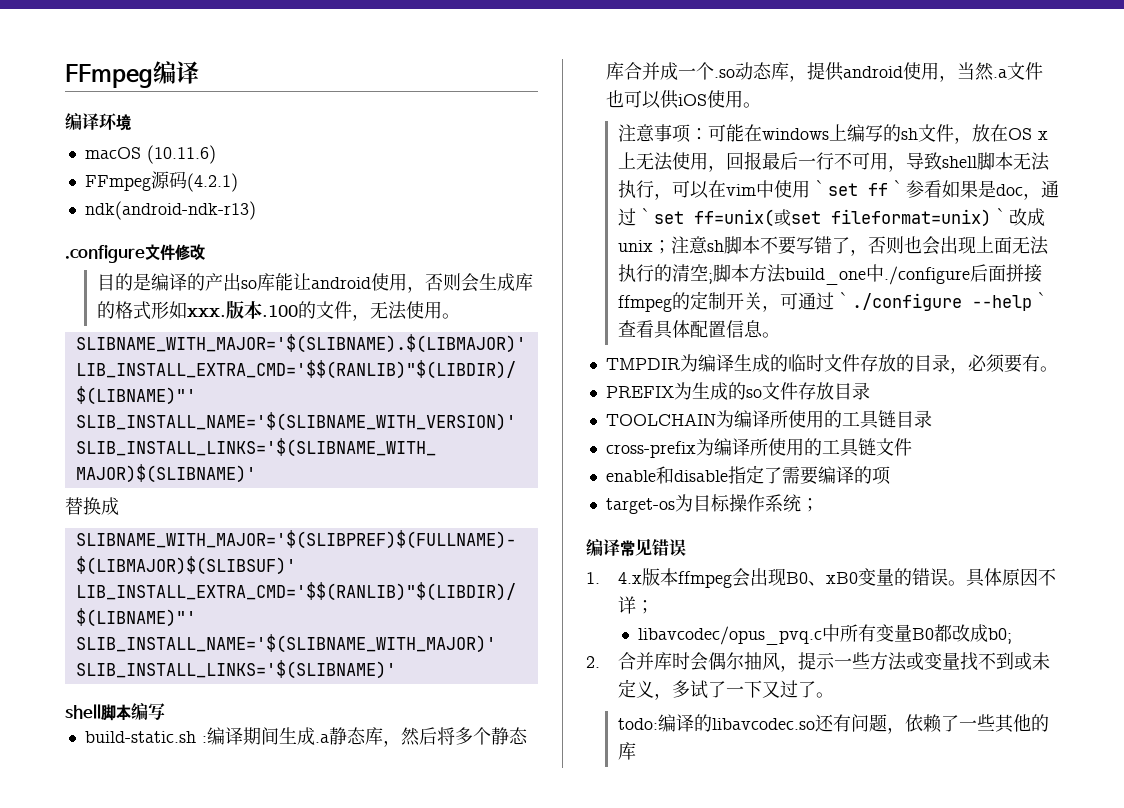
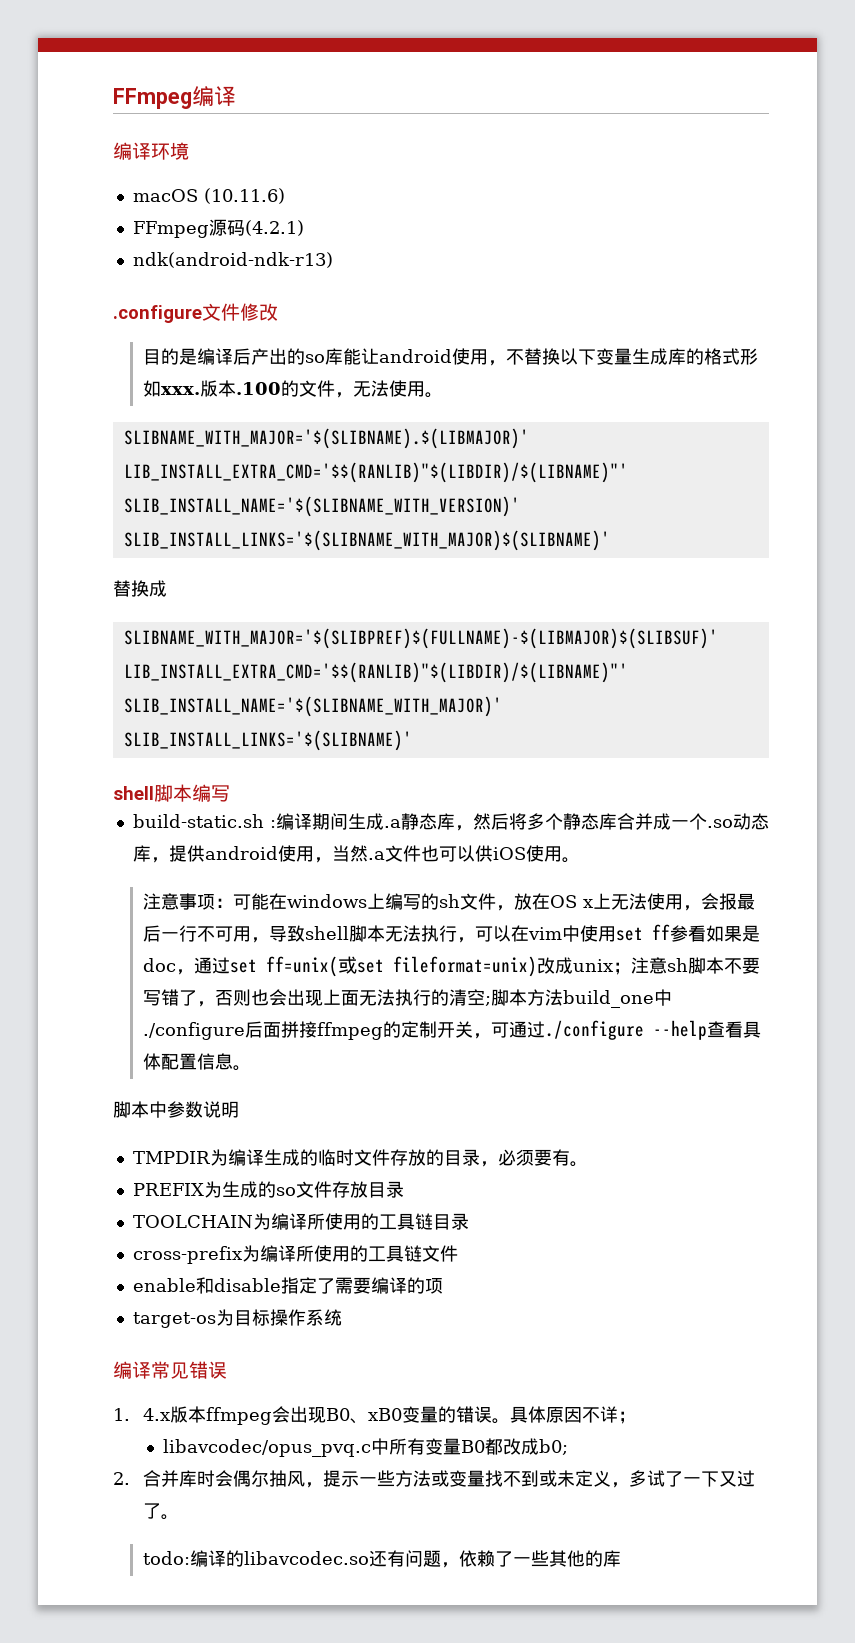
- 目的是编译的产出so库能让android使用，否则会生成库的格式形如xxx.
+ 目的是编译后产出的so库能让android使用，不替换以下变量生成库的格式形如xxx.
- 可能在windows上编写的sh文件，放在OS x上无法使用，回报最后一行不可用，导致shell脚本无法执行，可以在vim中使用｀set ff｀参看如果是doc，通过｀set ff=unix(或set fileformat=unix)｀改成unix；
+ 可能在windows上编写的sh文件，放在OS x上无法使用，会报最后一行不可用，导致shell脚本无法执行，可以在vim中使用set ff参看如果是doc，通过set ff=unix(或set fileformat=unix)改成unix；
- 脚本方法build_one中./configure后面拼接ffmpeg的定制开关，可通过｀./configure --help｀查看具体配置信息。
+ 脚本方法build_one中./configure后面拼接ffmpeg的定制开关，可通过./configure --help查看具体配置信息。
+ 脚本中参数说明
- target-os为目标操作系统；
+ target-os为目标操作系统

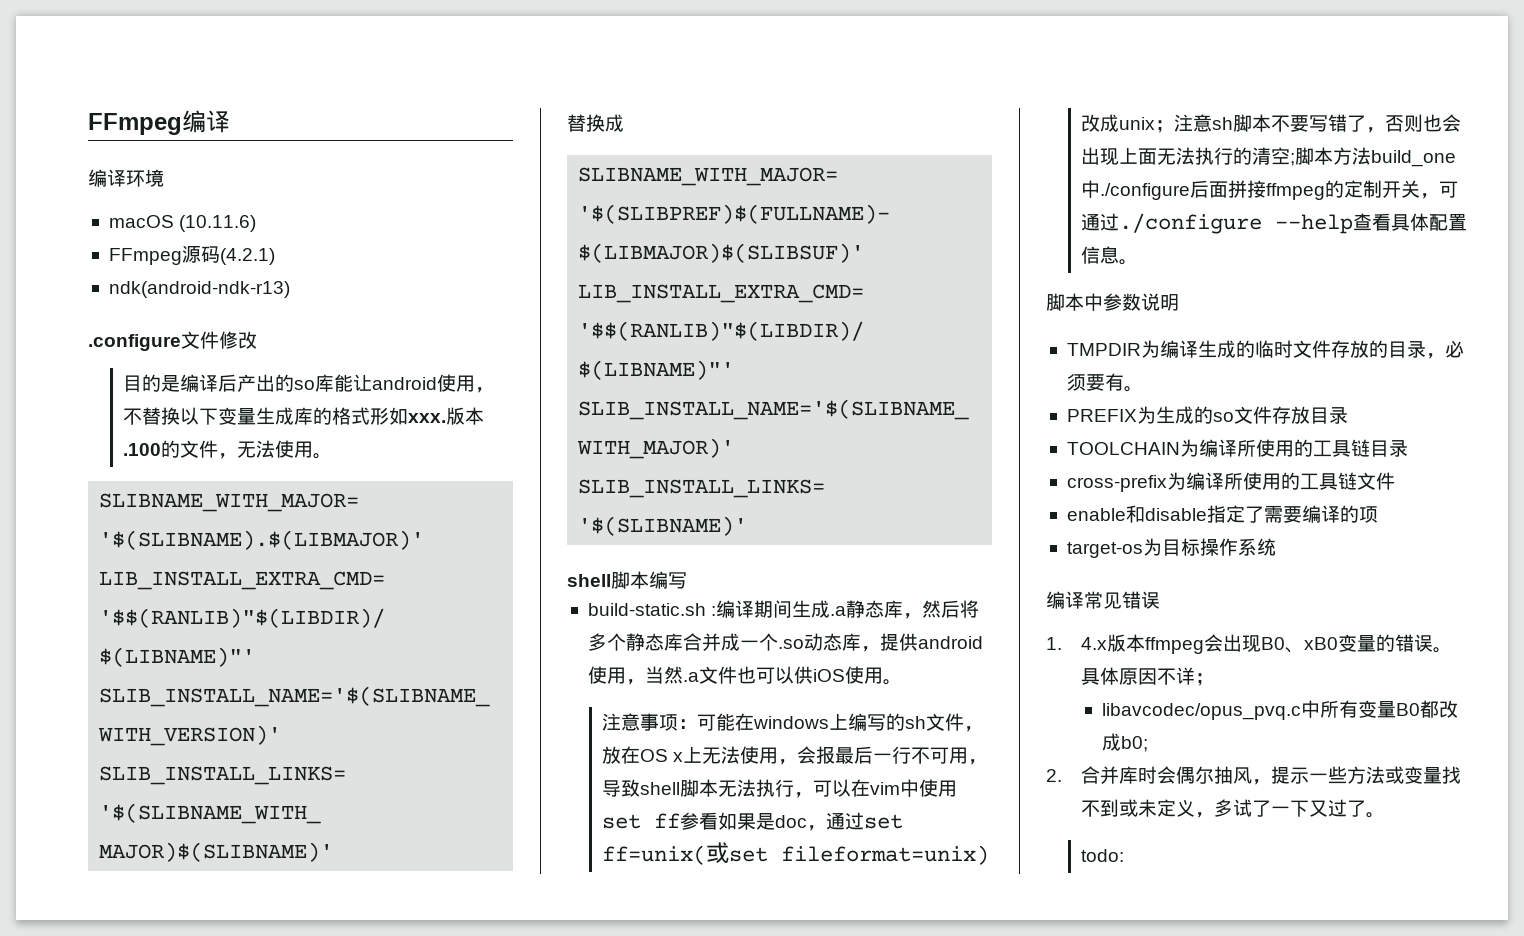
- todo:编译的libavcodec.so还有问题，依赖了一些其他的库
+ todo:

